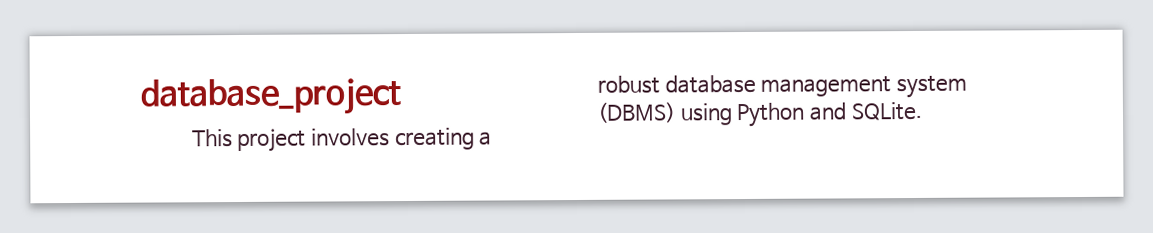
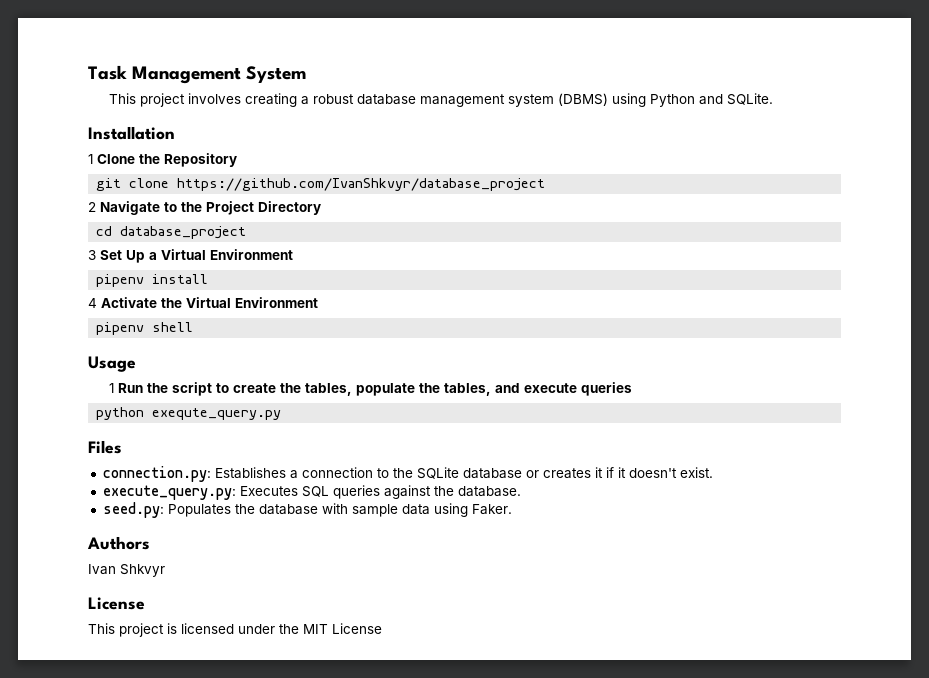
- database_project
+ Task Management System
+ Installation
+ 1 Clone the Repository
+ git clone https://github.com/IvanShkvyr/database_project
+ 2 Navigate to the Project Directory
+ cd database_project
+ 3 Set Up a Virtual Environment
+ pipenv install
+ 4 Activate the Virtual Environment
+ pipenv shell
+ Usage
+ 1 Run the script to create the tables, populate the tables, and execute queries
+ python exequte_query.py
+ Files
+ connection.py: Establishes a connection to the SQLite database or creates it if it doesn't exist.
+ execute_query.py: Executes SQL queries against the database.
+ seed.py: Populates the database with sample data using Faker.
+ Authors
+ Ivan Shkvyr
+ License
+ This project is licensed under the MIT License

